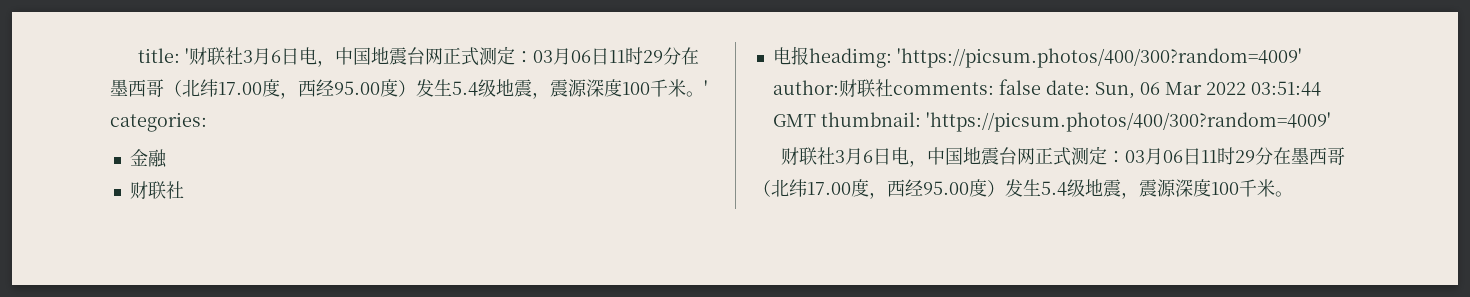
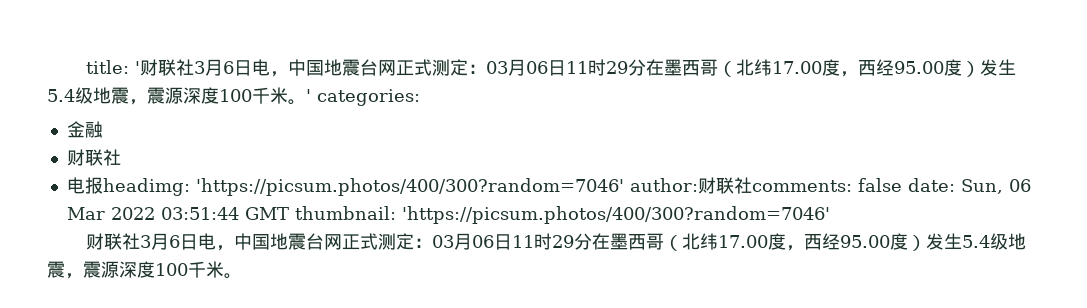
- 电报headimg: 'https://picsum.photos/400/300?random=4009' author:财联社comments: false date: Sun, 06 Mar 2022 03:51:44 GMT thumbnail: 'https://picsum.photos/400/300?random=4009'
+ 电报headimg: 'https://picsum.photos/400/300?random=7046' author:财联社comments: false date: Sun, 06 Mar 2022 03:51:44 GMT thumbnail: 'https://picsum.photos/400/300?random=7046'

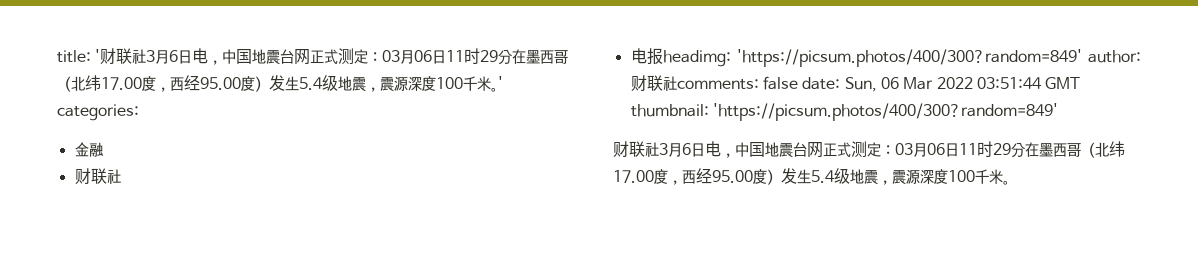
- 电报headimg: 'https://picsum.photos/400/300?random=7046' author:财联社comments: false date: Sun, 06 Mar 2022 03:51:44 GMT thumbnail: 'https://picsum.photos/400/300?random=7046'
+ 电报headimg: 'https://picsum.photos/400/300?random=849' author:财联社comments: false date: Sun, 06 Mar 2022 03:51:44 GMT thumbnail: 'https://picsum.photos/400/300?random=849'

